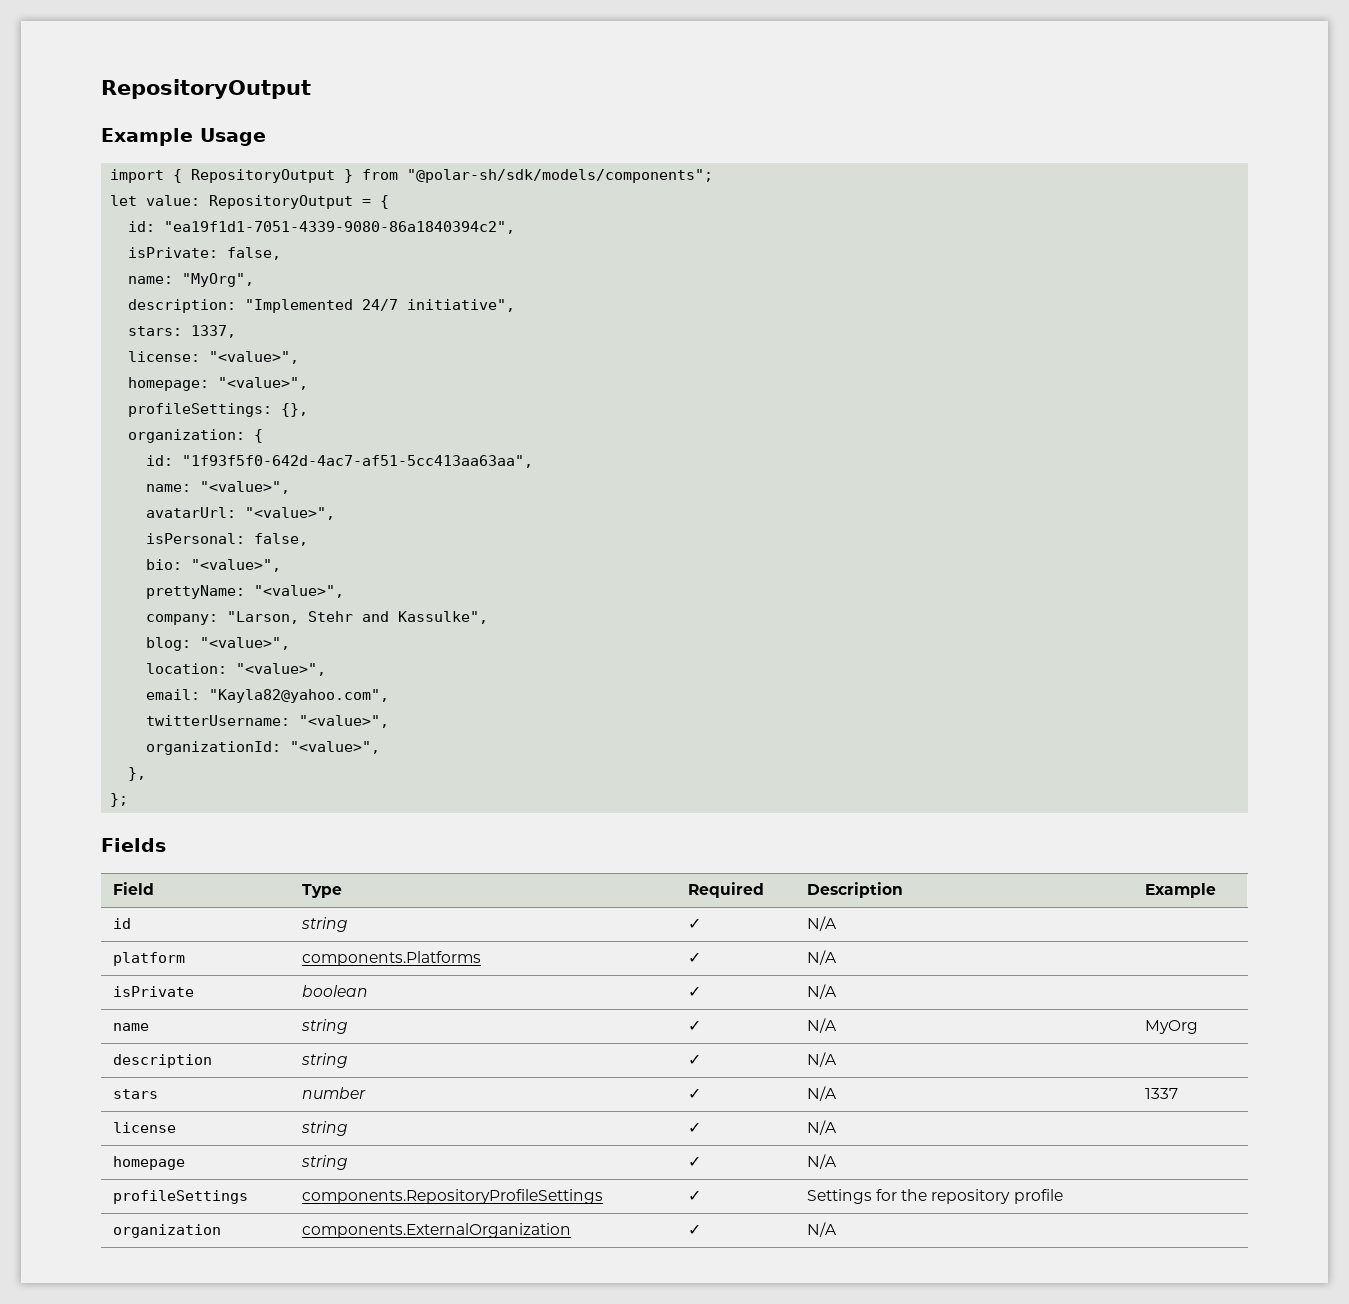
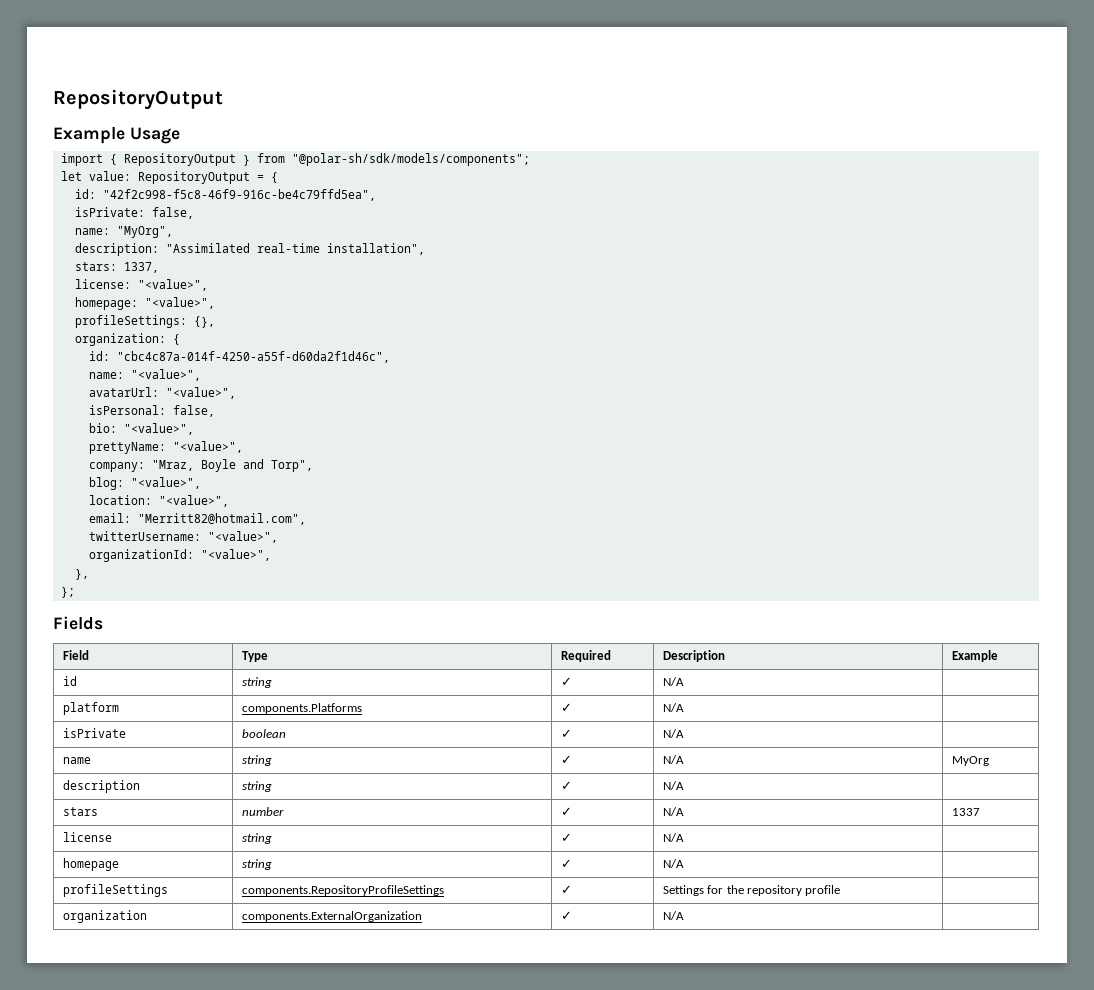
- id: "ea19f1d1-7051-4339-9080-86a1840394c2",
+ id: "42f2c998-f5c8-46f9-916c-be4c79ffd5ea",
- description: "Implemented 24/7 initiative",
+ description: "Assimilated real-time installation",
- id: "1f93f5f0-642d-4ac7-af51-5cc413aa63aa",
+ id: "cbc4c87a-014f-4250-a55f-d60da2f1d46c",
- company: "Larson, Stehr and Kassulke",
+ company: "Mraz, Boyle and Torp",
- email: "Kayla82@yahoo.com",
+ email: "Merritt82@hotmail.com",

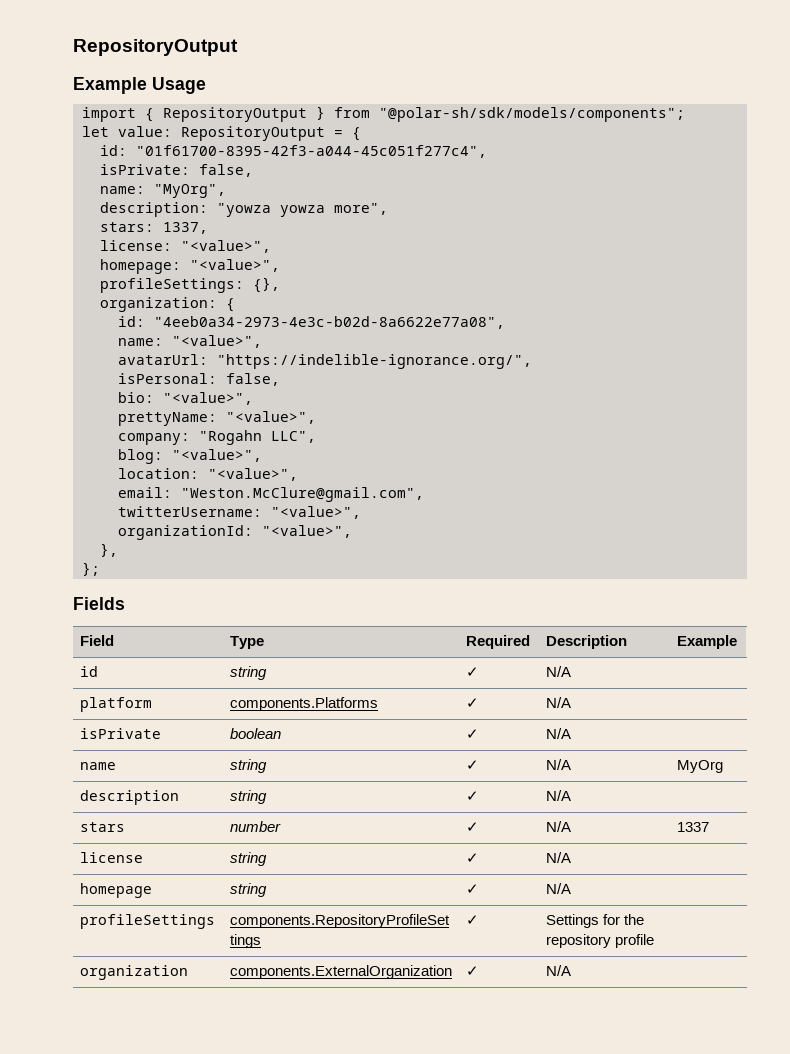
- id: "42f2c998-f5c8-46f9-916c-be4c79ffd5ea",
+ id: "01f61700-8395-42f3-a044-45c051f277c4",
- description: "Assimilated real-time installation",
+ description: "yowza yowza more",
- id: "cbc4c87a-014f-4250-a55f-d60da2f1d46c",
+ id: "4eeb0a34-2973-4e3c-b02d-8a6622e77a08",
- avatarUrl: "<value>",
+ avatarUrl: "https://indelible-ignorance.org/",
- company: "Mraz, Boyle and Torp",
+ company: "Rogahn LLC",
- email: "Merritt82@hotmail.com",
+ email: "Weston.McClure@gmail.com",

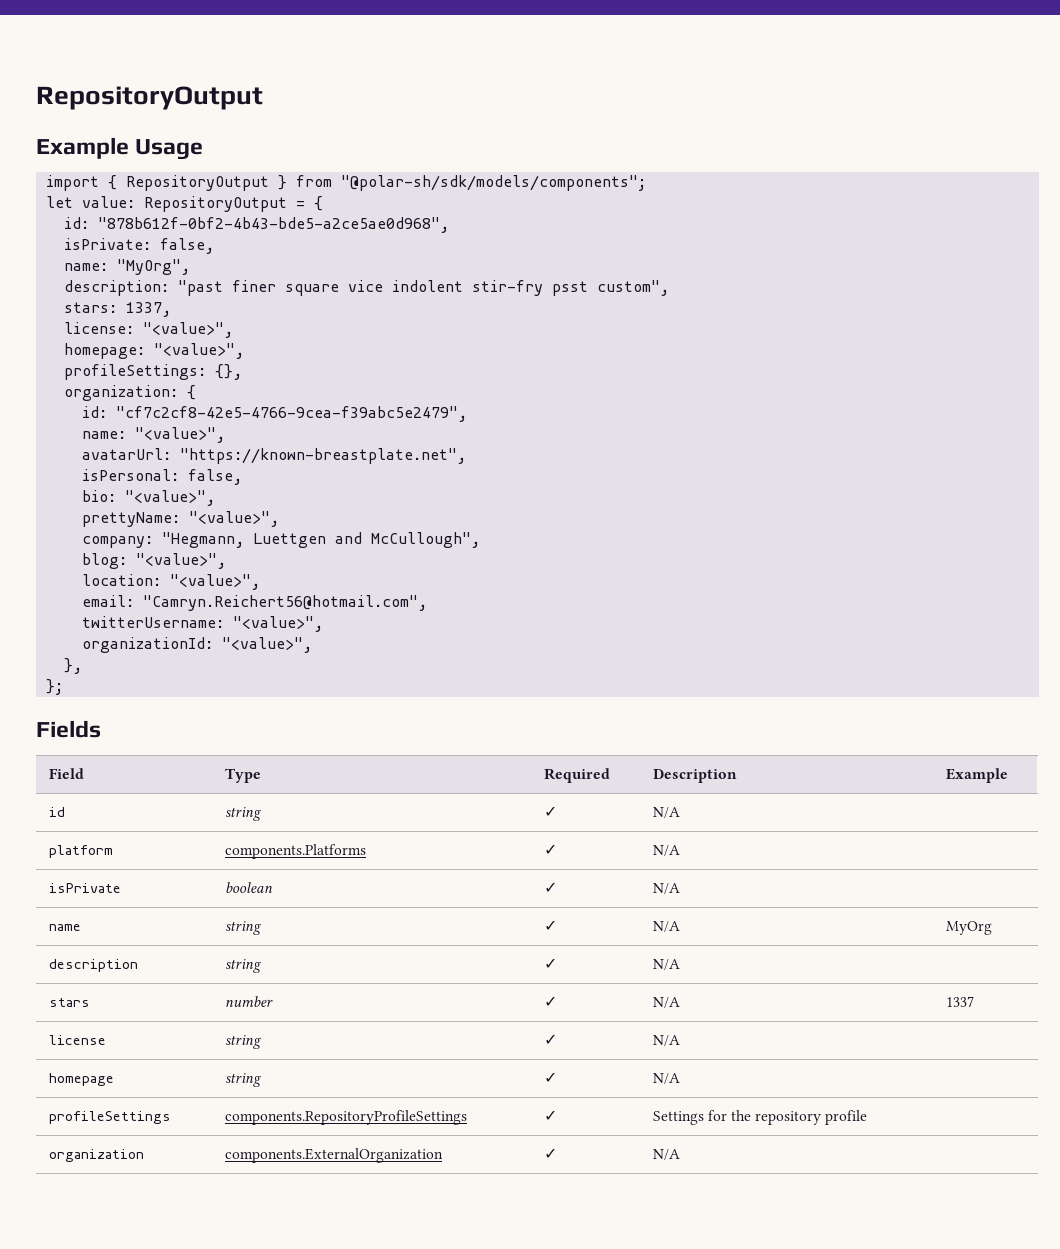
- id: "01f61700-8395-42f3-a044-45c051f277c4",
+ id: "878b612f-0bf2-4b43-bde5-a2ce5ae0d968",
- description: "yowza yowza more",
+ description: "past finer square vice indolent stir-fry psst custom",
- id: "4eeb0a34-2973-4e3c-b02d-8a6622e77a08",
+ id: "cf7c2cf8-42e5-4766-9cea-f39abc5e2479",
- avatarUrl: "https://indelible-ignorance.org/",
+ avatarUrl: "https://known-breastplate.net",
- company: "Rogahn LLC",
+ company: "Hegmann, Luettgen and McCullough",
- email: "Weston.McClure@gmail.com",
+ email: "Camryn.Reichert56@hotmail.com",

